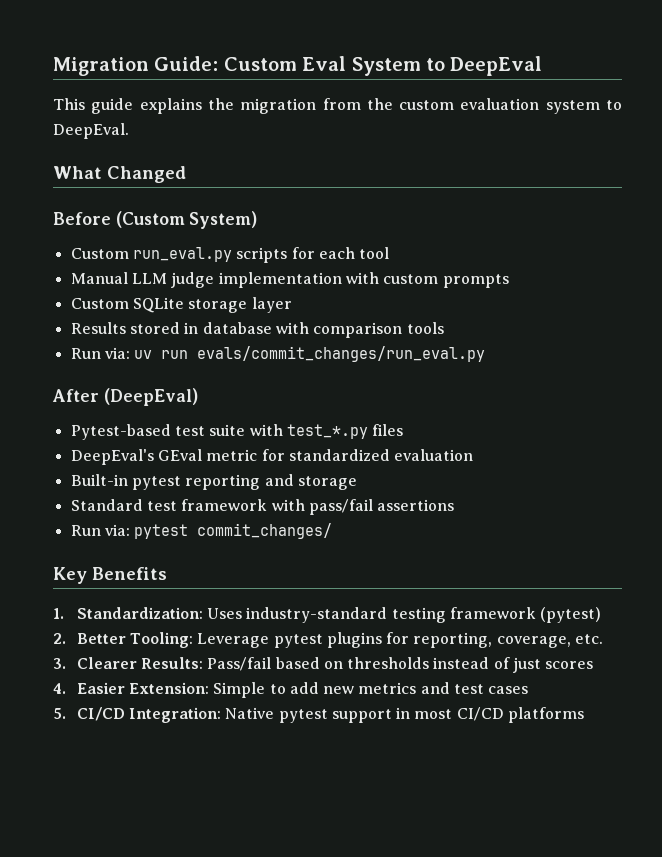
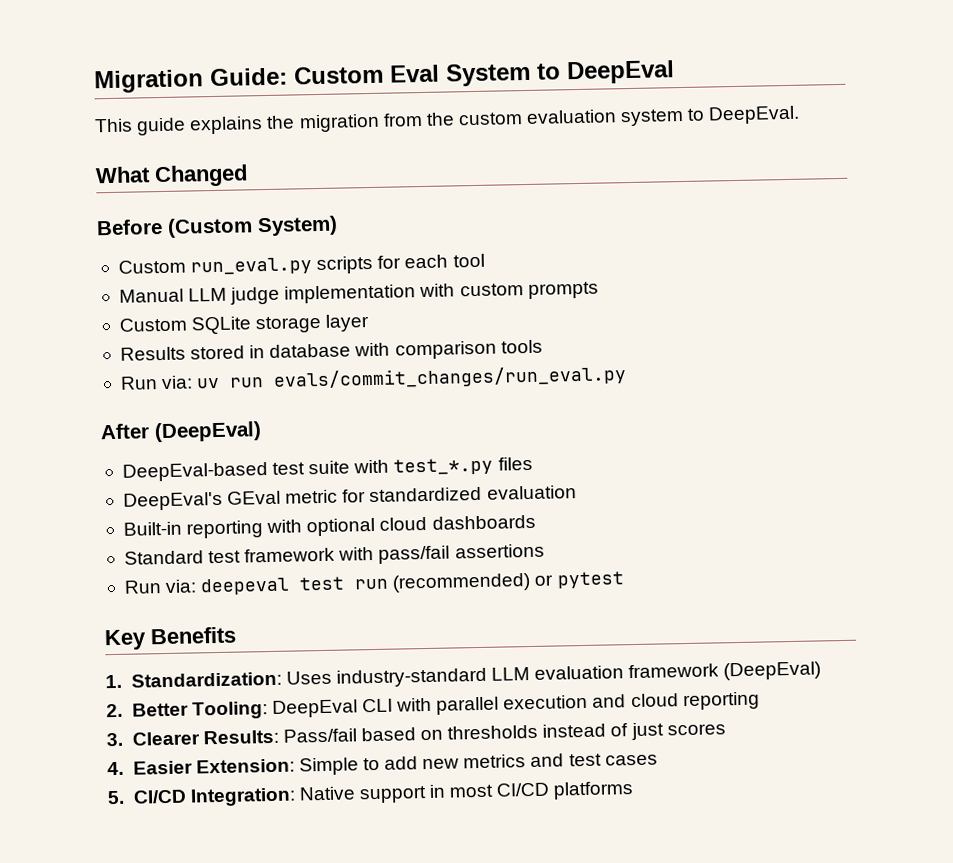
- Pytest-based test suite with test_*.py files
+ DeepEval-based test suite with test_*.py files
- Built-in pytest reporting and storage
+ Built-in reporting with optional cloud dashboards
- Run via: pytest commit_changes/
+ Run via: deepeval test run (recommended) or pytest
- 1. Standardization: Uses industry-standard testing framework (pytest)
+ 1. Standardization: Uses industry-standard LLM evaluation framework (DeepEval)
- 2. Better Tooling: Leverage pytest plugins for reporting, coverage, etc.
+ 2. Better Tooling: DeepEval CLI with parallel execution and cloud reporting
- 5. CI/CD Integration: Native pytest support in most CI/CD platforms
+ 5. CI/CD Integration: Native support in most CI/CD platforms

